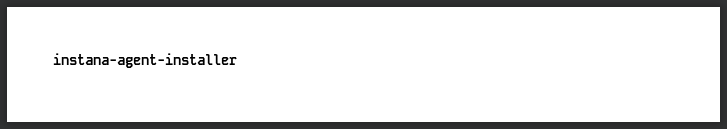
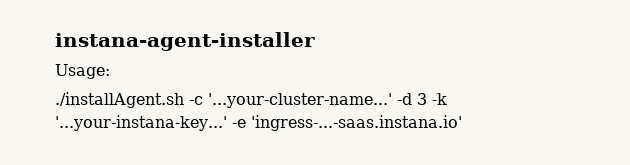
+ Usage:
+ ./installAgent.sh -c '...your-cluster-name...' -d 3 -k '...your-instana-key...' -e 'ingress-...-saas.instana.io'

